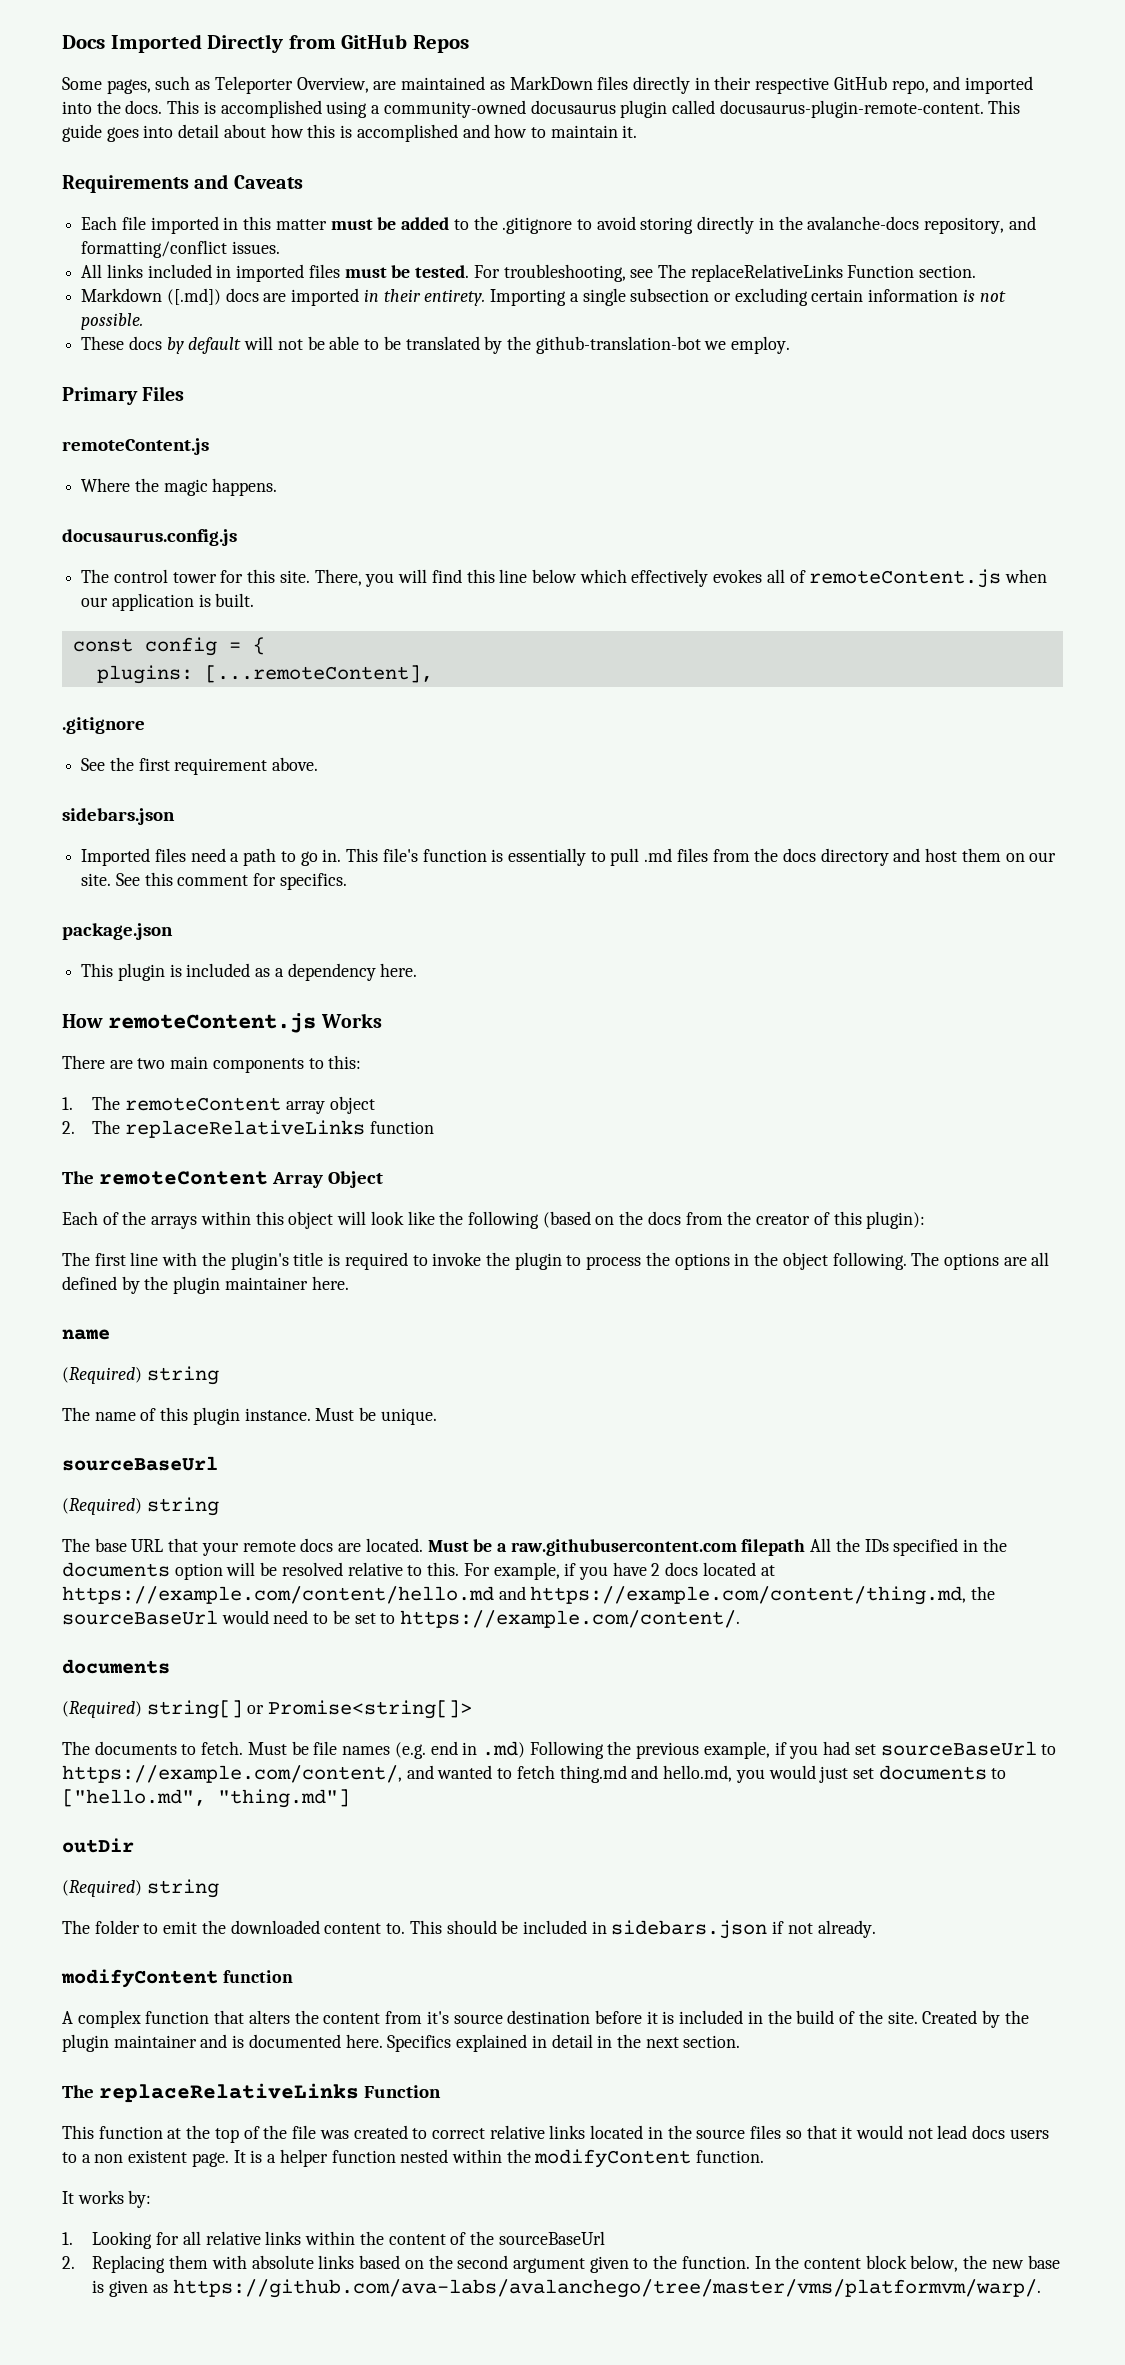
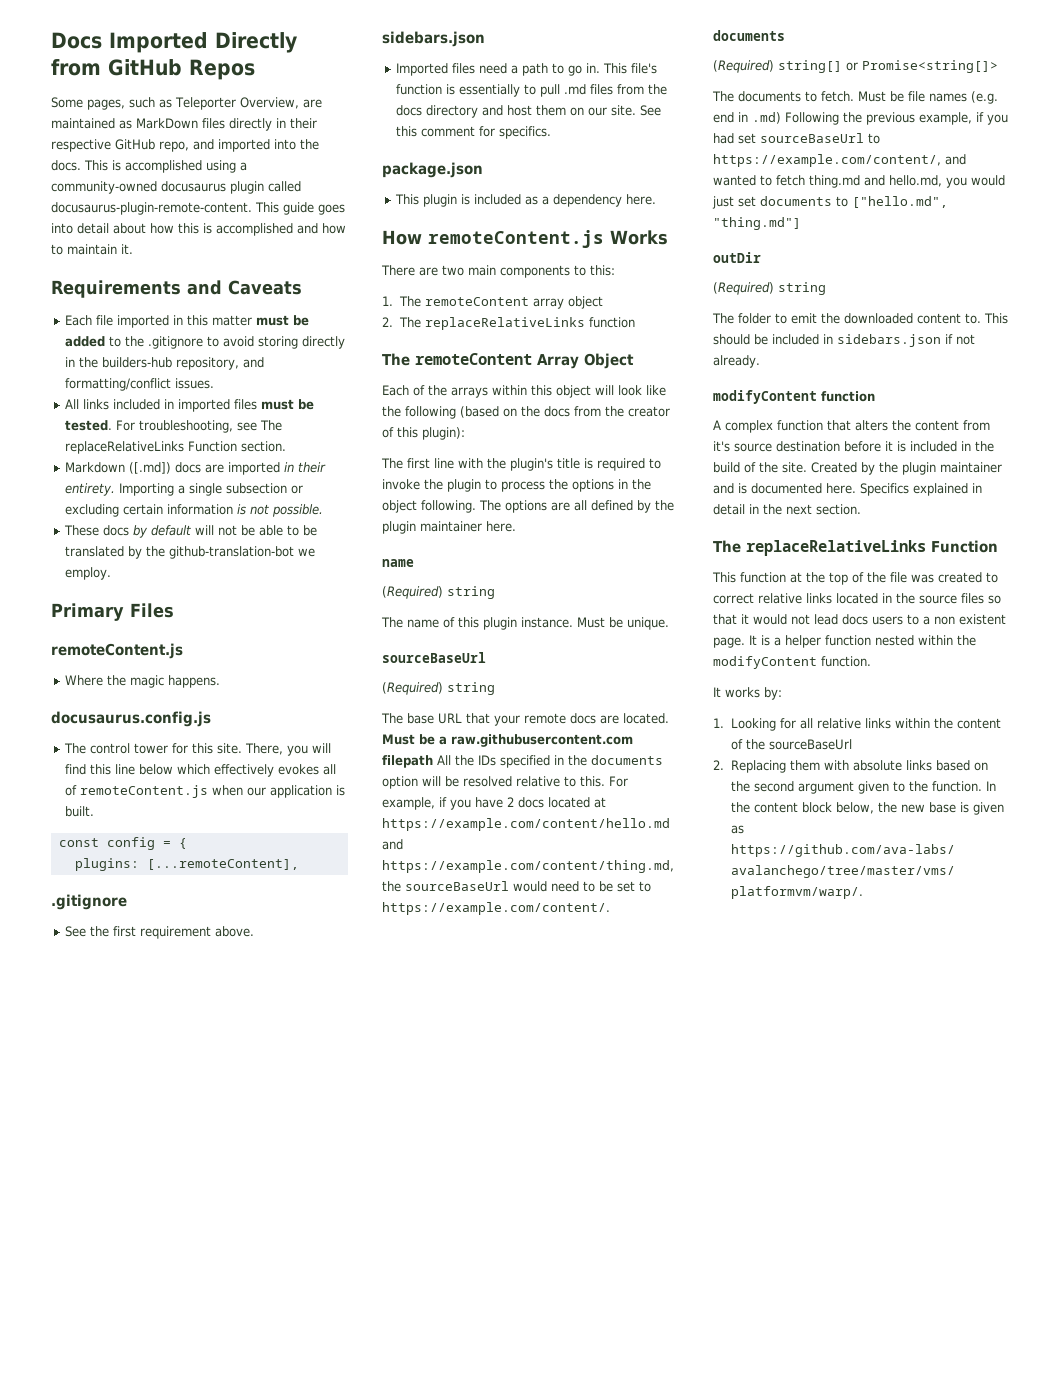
- Each file imported in this matter must be added to the .gitignore to avoid storing directly in the avalanche-docs repository, and formatting/conflict issues.
+ Each file imported in this matter must be added to the .gitignore to avoid storing directly in the builders-hub repository, and formatting/conflict issues.

